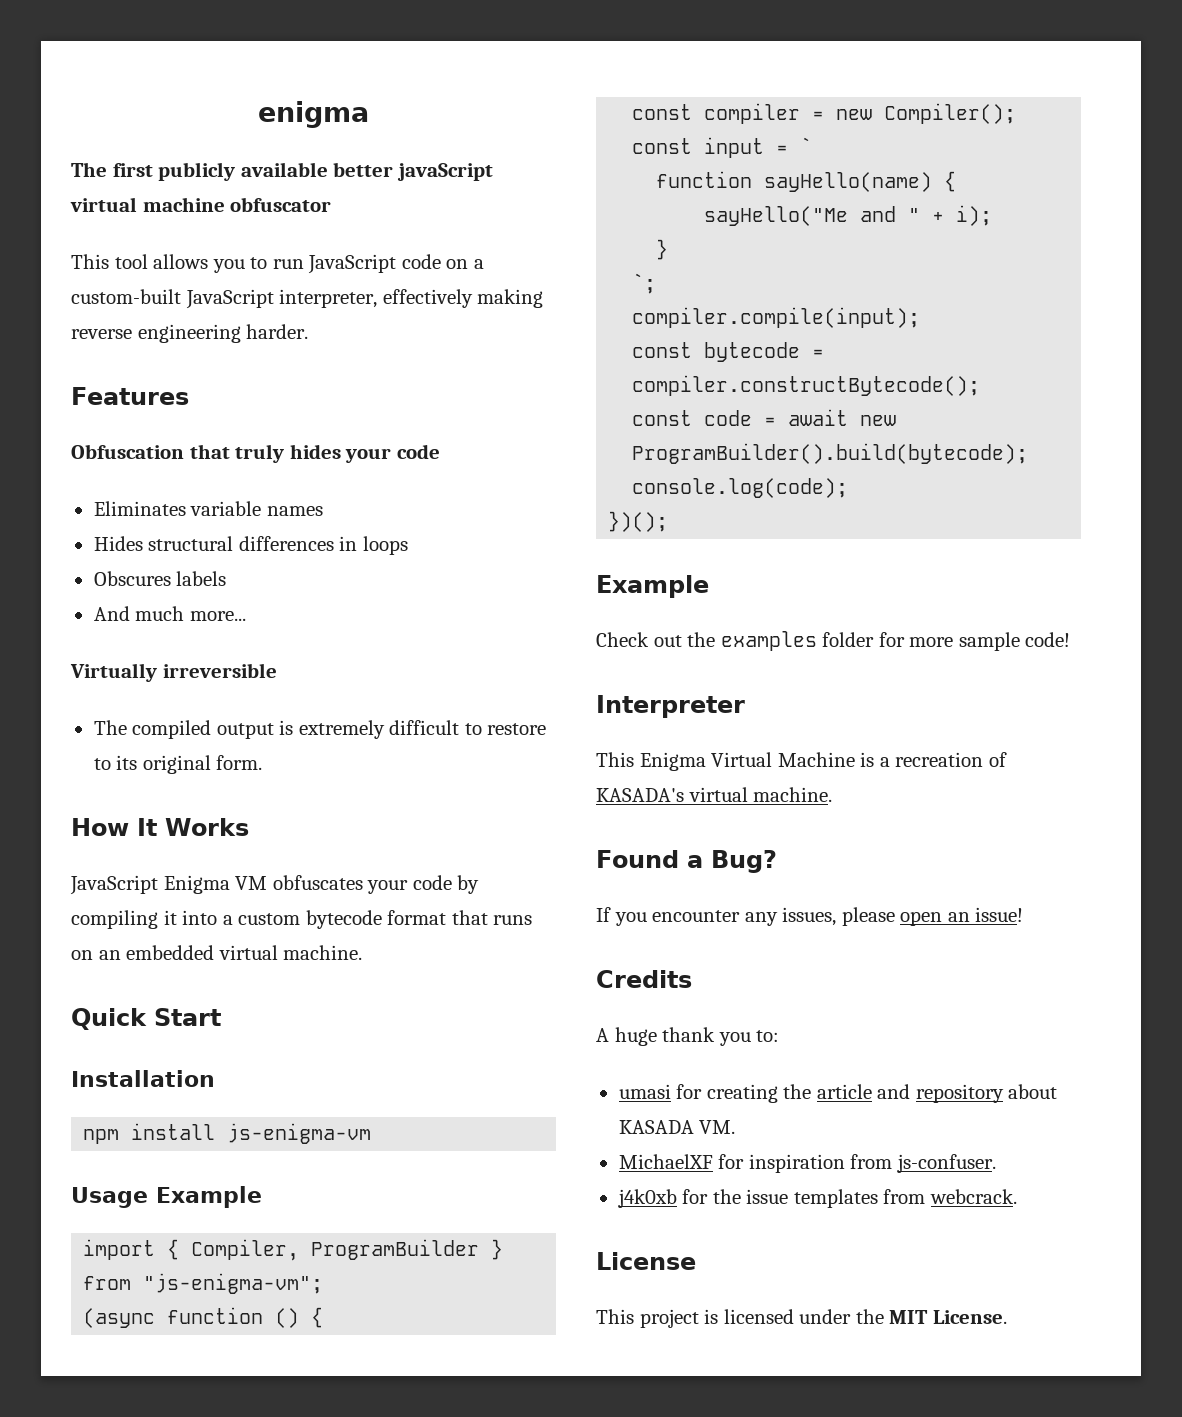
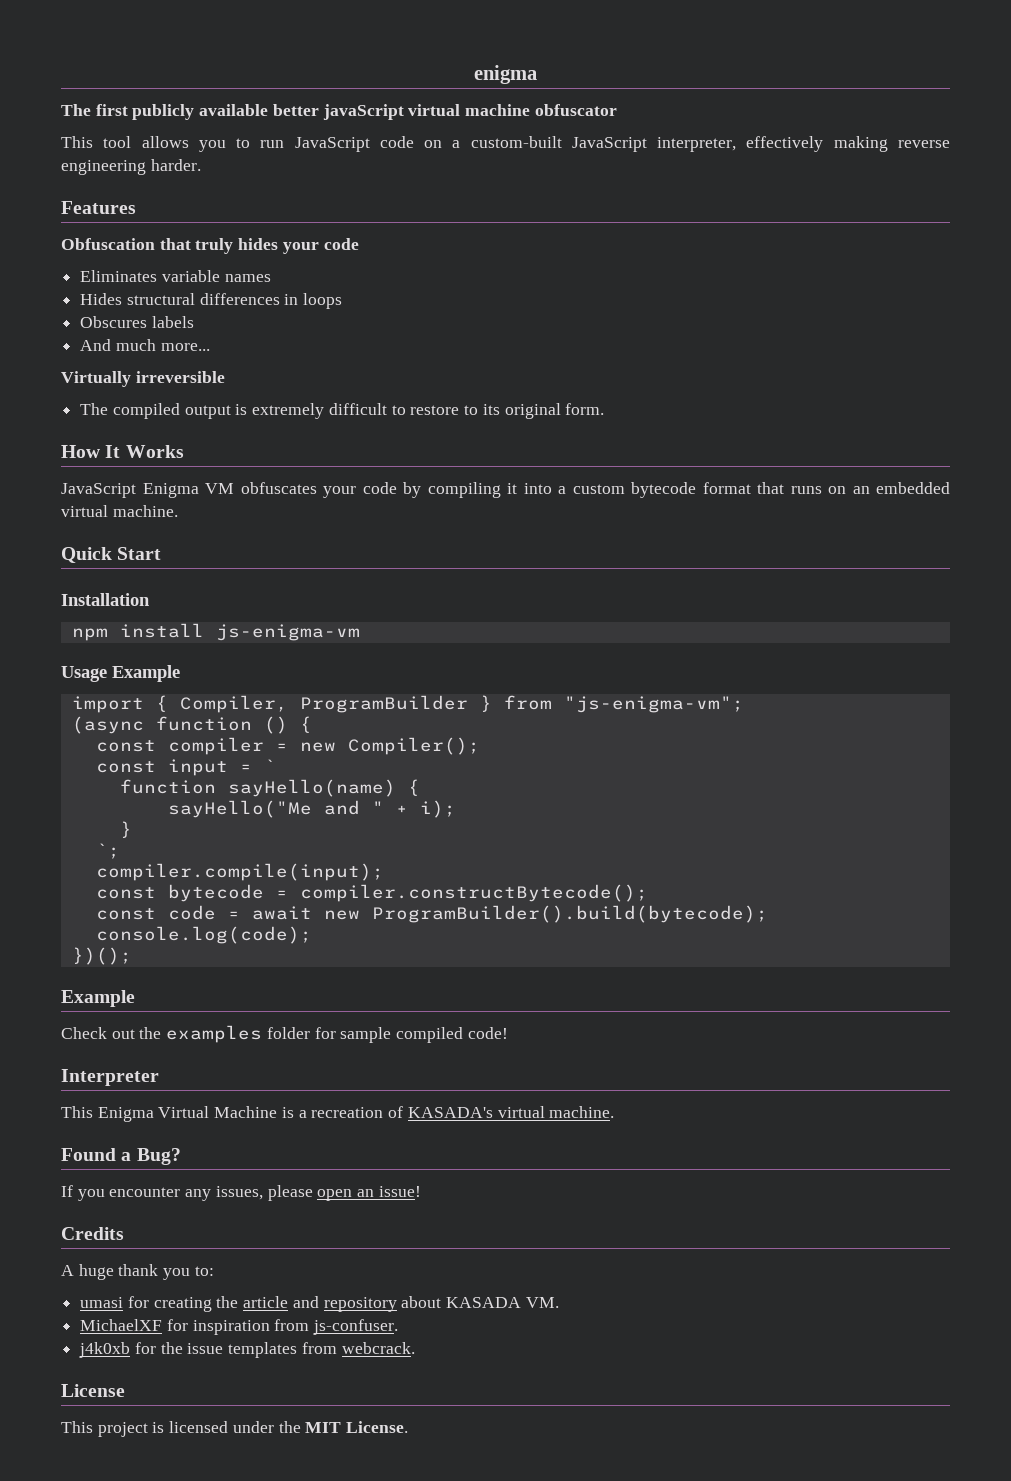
- Check out the examples folder for more sample code!
+ Check out the examples folder for sample compiled code!

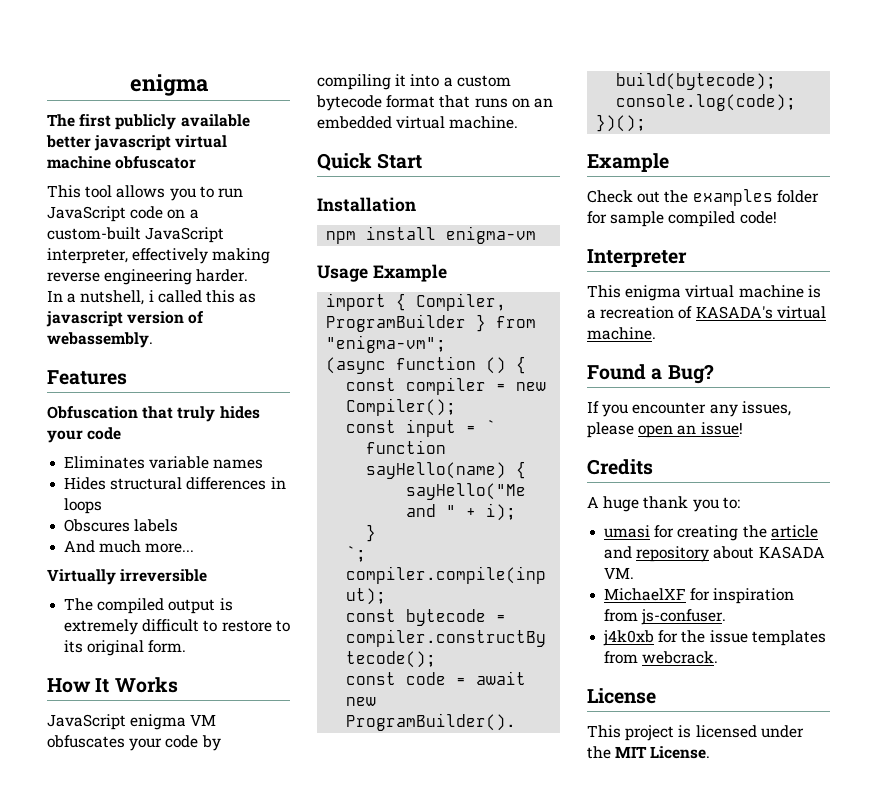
- The first publicly available better javaScript virtual machine obfuscator
+ The first publicly available better javascript virtual machine obfuscator
+ In a nutshell, i called this as javascript version of webassembly.
- JavaScript Enigma VM obfuscates your code by compiling it into a custom bytecode format that runs on an embedded virtual machine.
+ JavaScript enigma VM obfuscates your code by compiling it into a custom bytecode format that runs on an embedded virtual machine.
- npm install js-enigma-vm
+ npm install enigma-vm
- import { Compiler, ProgramBuilder } from "js-enigma-vm";
+ import { Compiler, ProgramBuilder } from "enigma-vm";
- This Enigma Virtual Machine is a recreation of KASADA's virtual machine.
+ This enigma virtual machine is a recreation of KASADA's virtual machine.

